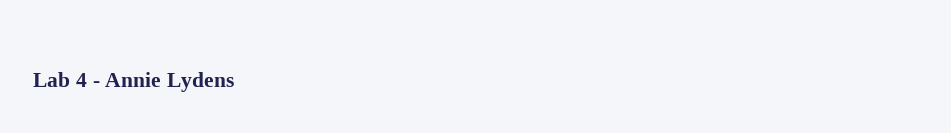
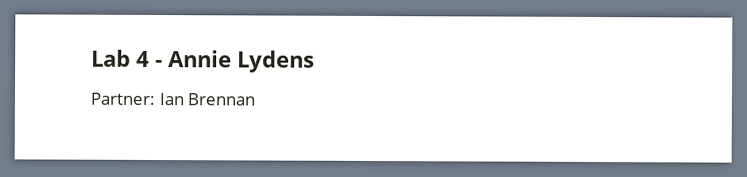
+ Partner: Ian Brennan

